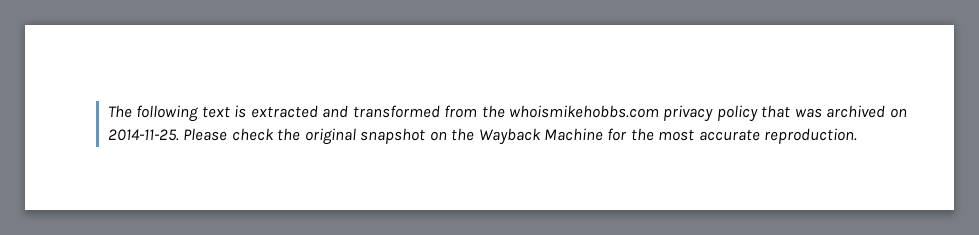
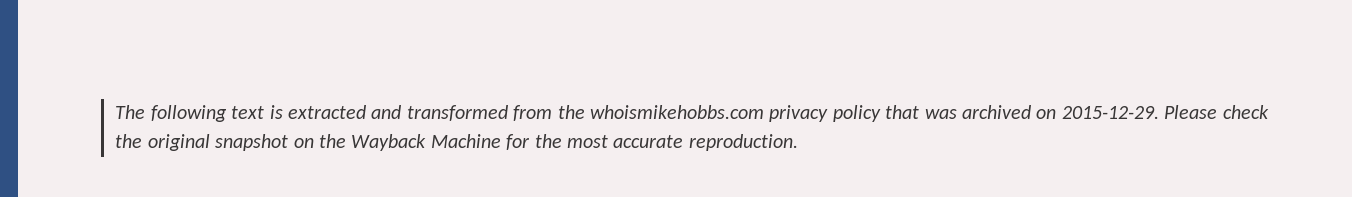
- The following text is extracted and transformed from the whoismikehobbs.com privacy policy that was archived on 2014-11-25.
+ The following text is extracted and transformed from the whoismikehobbs.com privacy policy that was archived on 2015-12-29.

